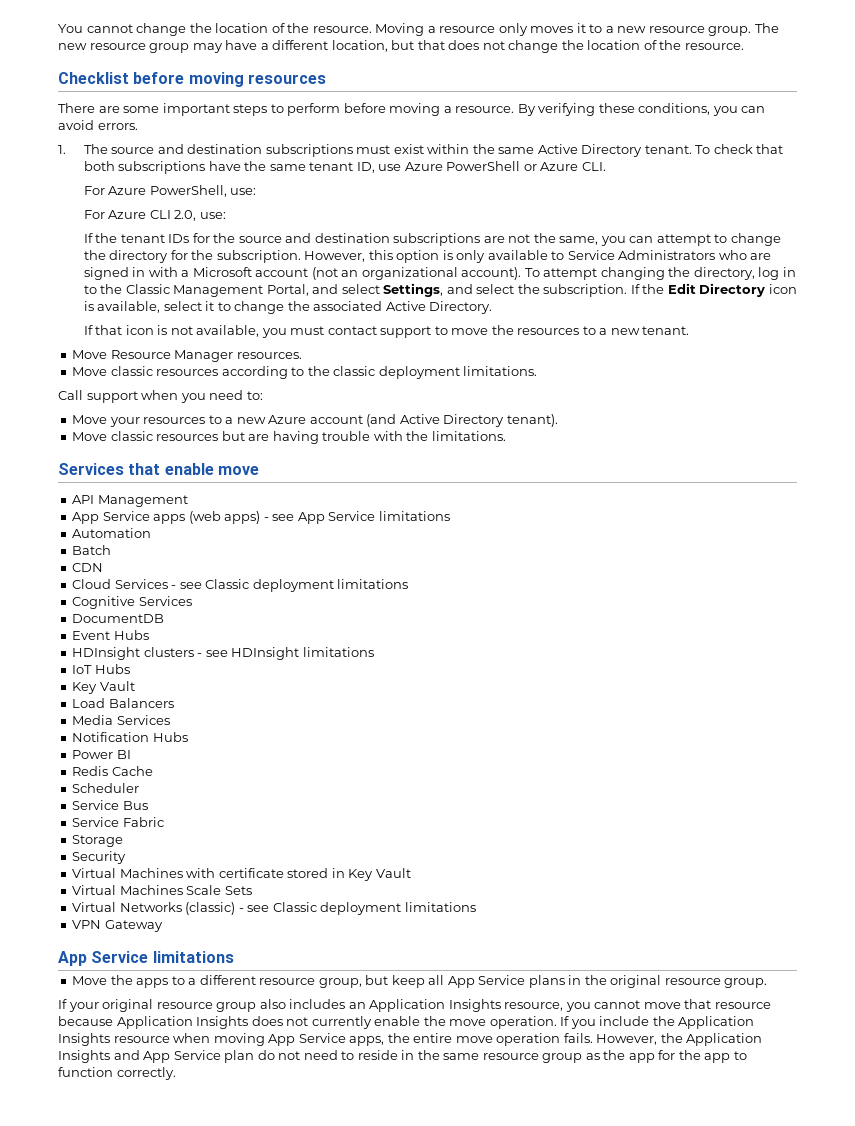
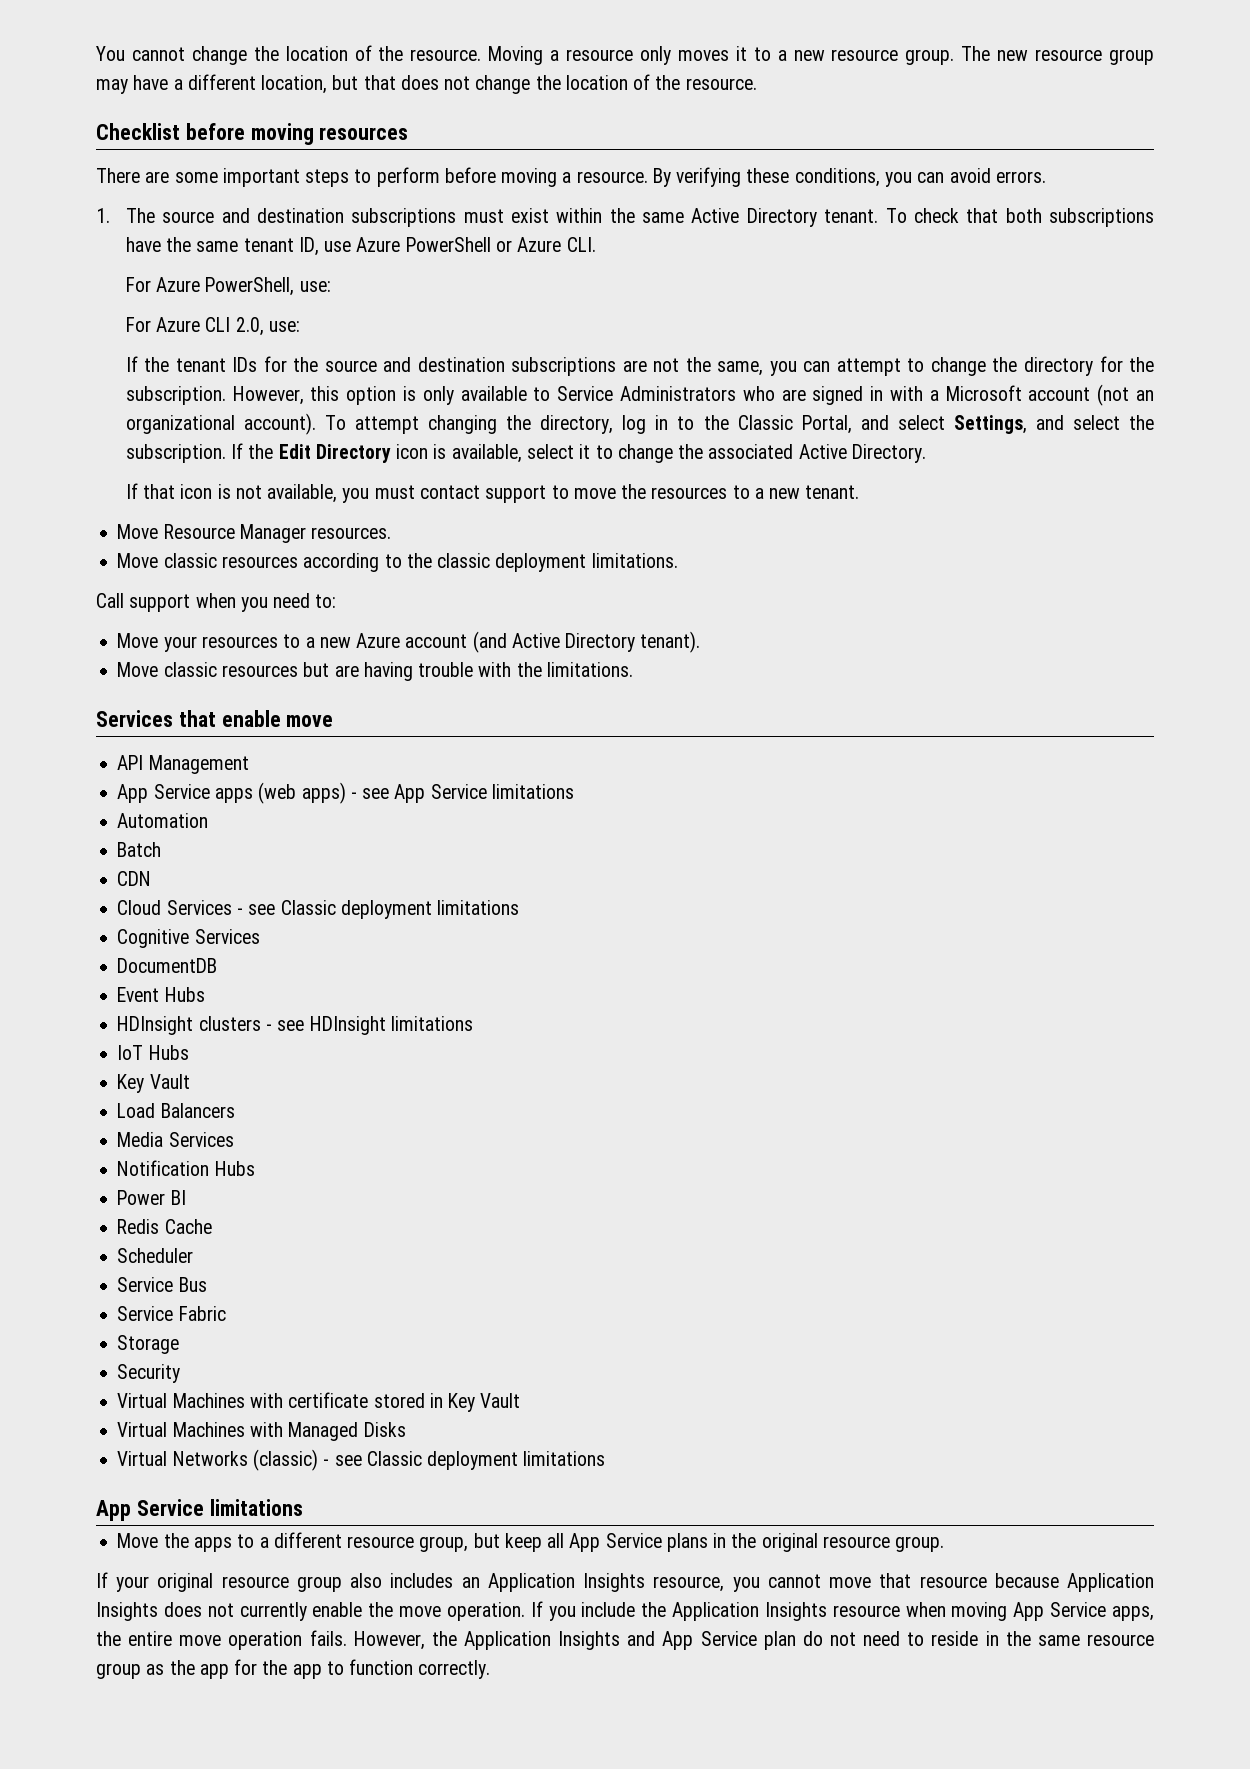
- To attempt changing the directory, log in to the Classic Management Portal, and select Settings, and select the subscription.
+ To attempt changing the directory, log in to the Classic Portal, and select Settings, and select the subscription.
- Virtual Machines Scale Sets
+ Virtual Machines with Managed Disks
- VPN Gateway

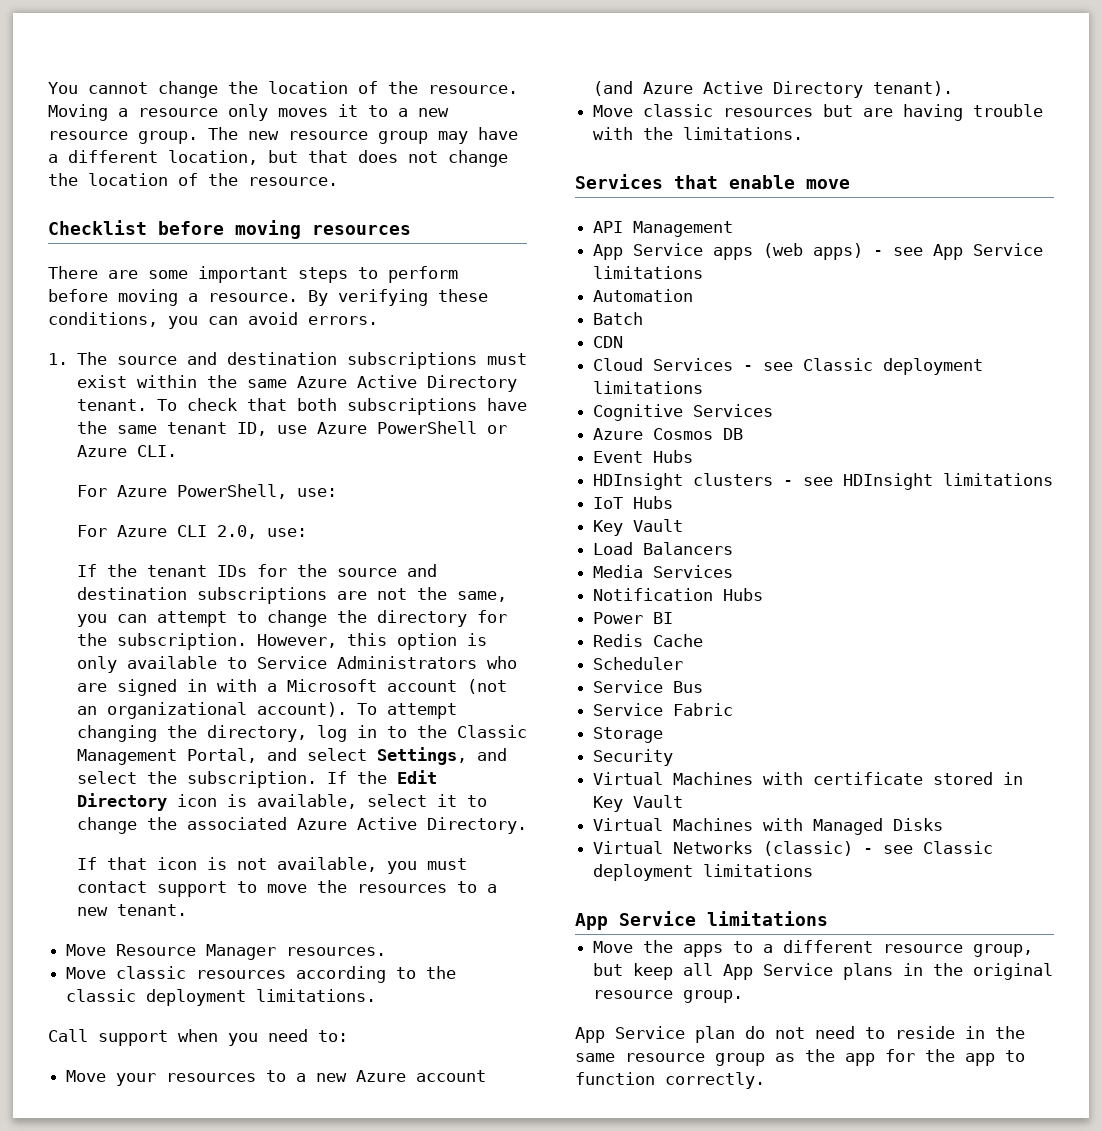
- 1. The source and destination subscriptions must exist within the same Active Directory tenant.
+ 1. The source and destination subscriptions must exist within the same Azure Active Directory tenant.
- To attempt changing the directory, log in to the Classic Portal, and select Settings, and select the subscription.
+ To attempt changing the directory, log in to the Classic Management Portal, and select Settings, and select the subscription.
- If the Edit Directory icon is available, select it to change the associated Active Directory.
+ If the Edit Directory icon is available, select it to change the associated Azure Active Directory.
- Move your resources to a new Azure account (and Active Directory tenant).
+ Move your resources to a new Azure account (and Azure Active Directory tenant).
- DocumentDB
+ Azure Cosmos DB
- If your original resource group also includes an Application Insights resource, you cannot move that resource because Application Insights does not currently enable the move operation. If you include the Application Insights resource when moving App Service apps, the entire move operation fails. However, the Application Insights and App Service plan do not need to reside in the same resource group as the app for the app to function correctly.
+ App Service plan do not need to reside in the same resource group as the app for the app to function correctly.

